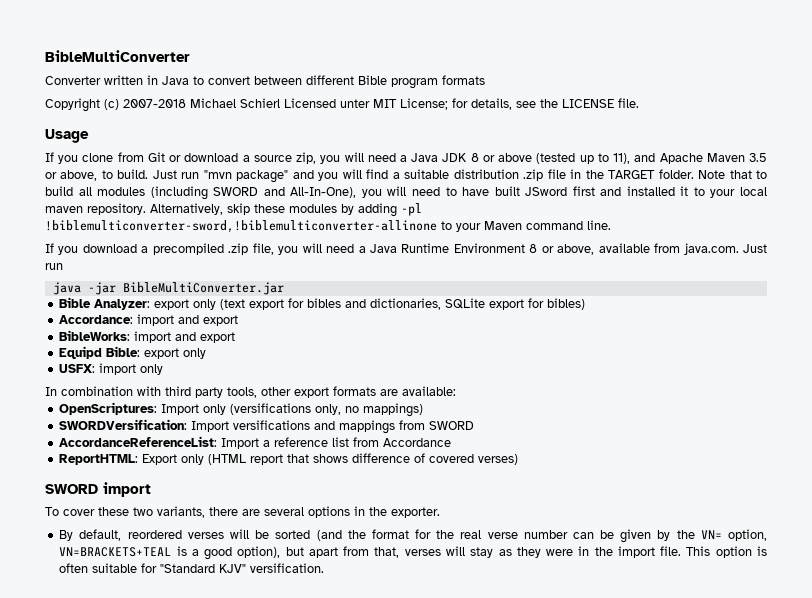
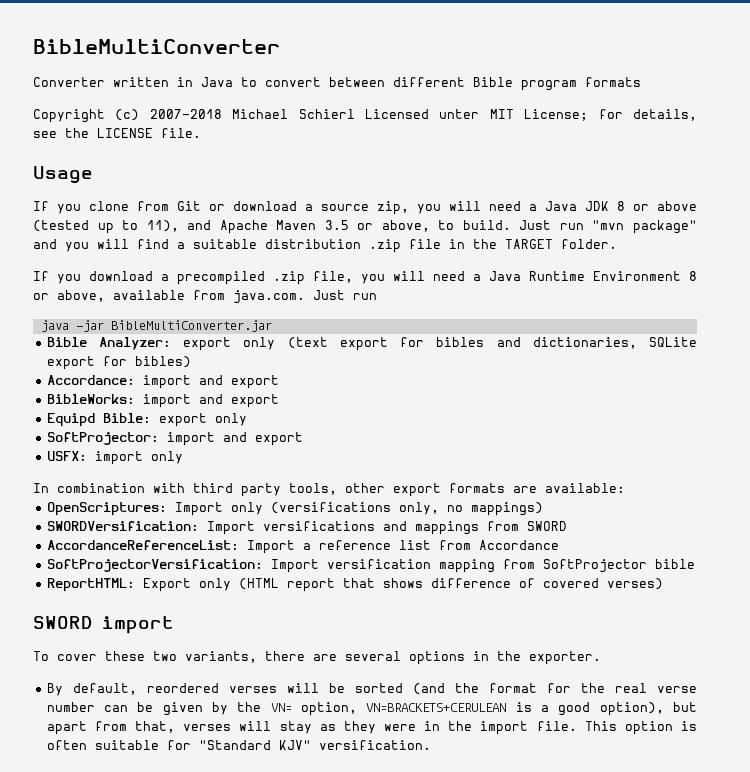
- Note that to build all modules (including SWORD and All-In-One), you will need to have built JSword first and installed it to your local maven repository. Alternatively, skip these modules by adding -pl !biblemulticonverter-sword,!biblemulticonverter-allinone to your Maven command line.
+ SoftProjector: import and export
+ SoftProjectorVersification: Import versification mapping from SoftProjector bible
- By default, reordered verses will be sorted (and the format for the real verse number can be given by the VN= option, VN=BRACKETS+TEAL is a good option), but apart from that, verses will stay as they were in the import file.
+ By default, reordered verses will be sorted (and the format for the real verse number can be given by the VN= option, VN=BRACKETS+CERULEAN is a good option), but apart from that, verses will stay as they were in the import file.

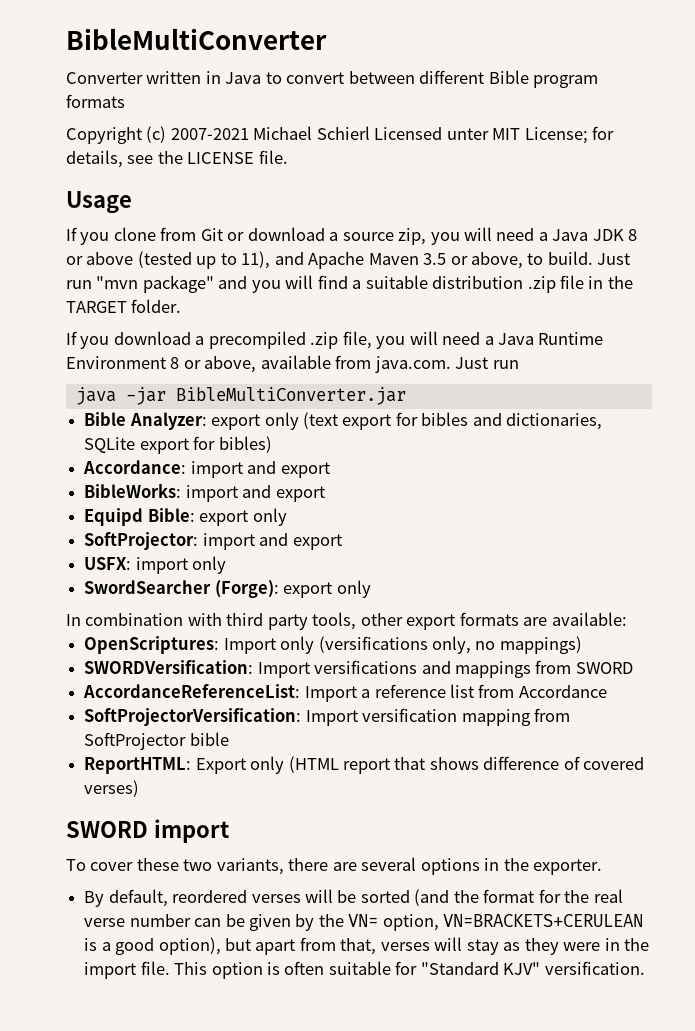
- Copyright (c) 2007-2018 Michael Schierl Licensed unter MIT License; for details, see the LICENSE file.
+ Copyright (c) 2007-2021 Michael Schierl Licensed unter MIT License; for details, see the LICENSE file.
+ SwordSearcher (Forge): export only

